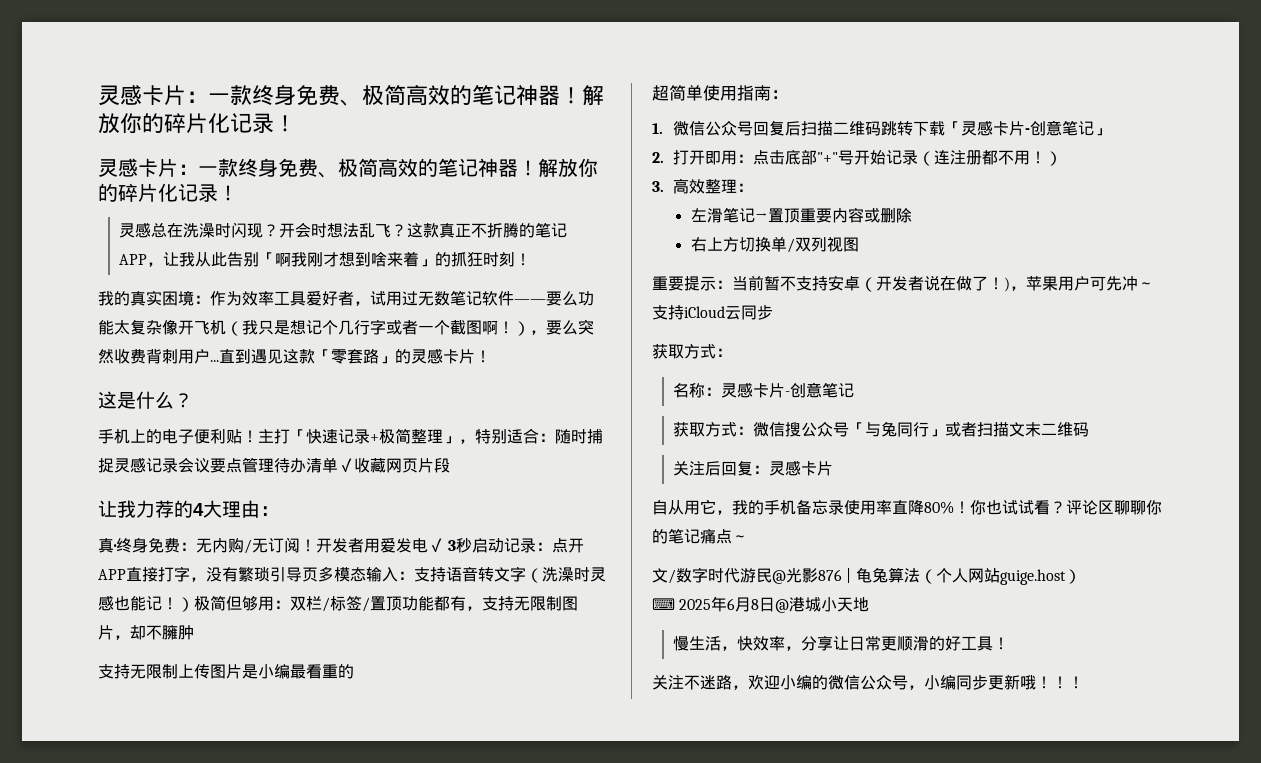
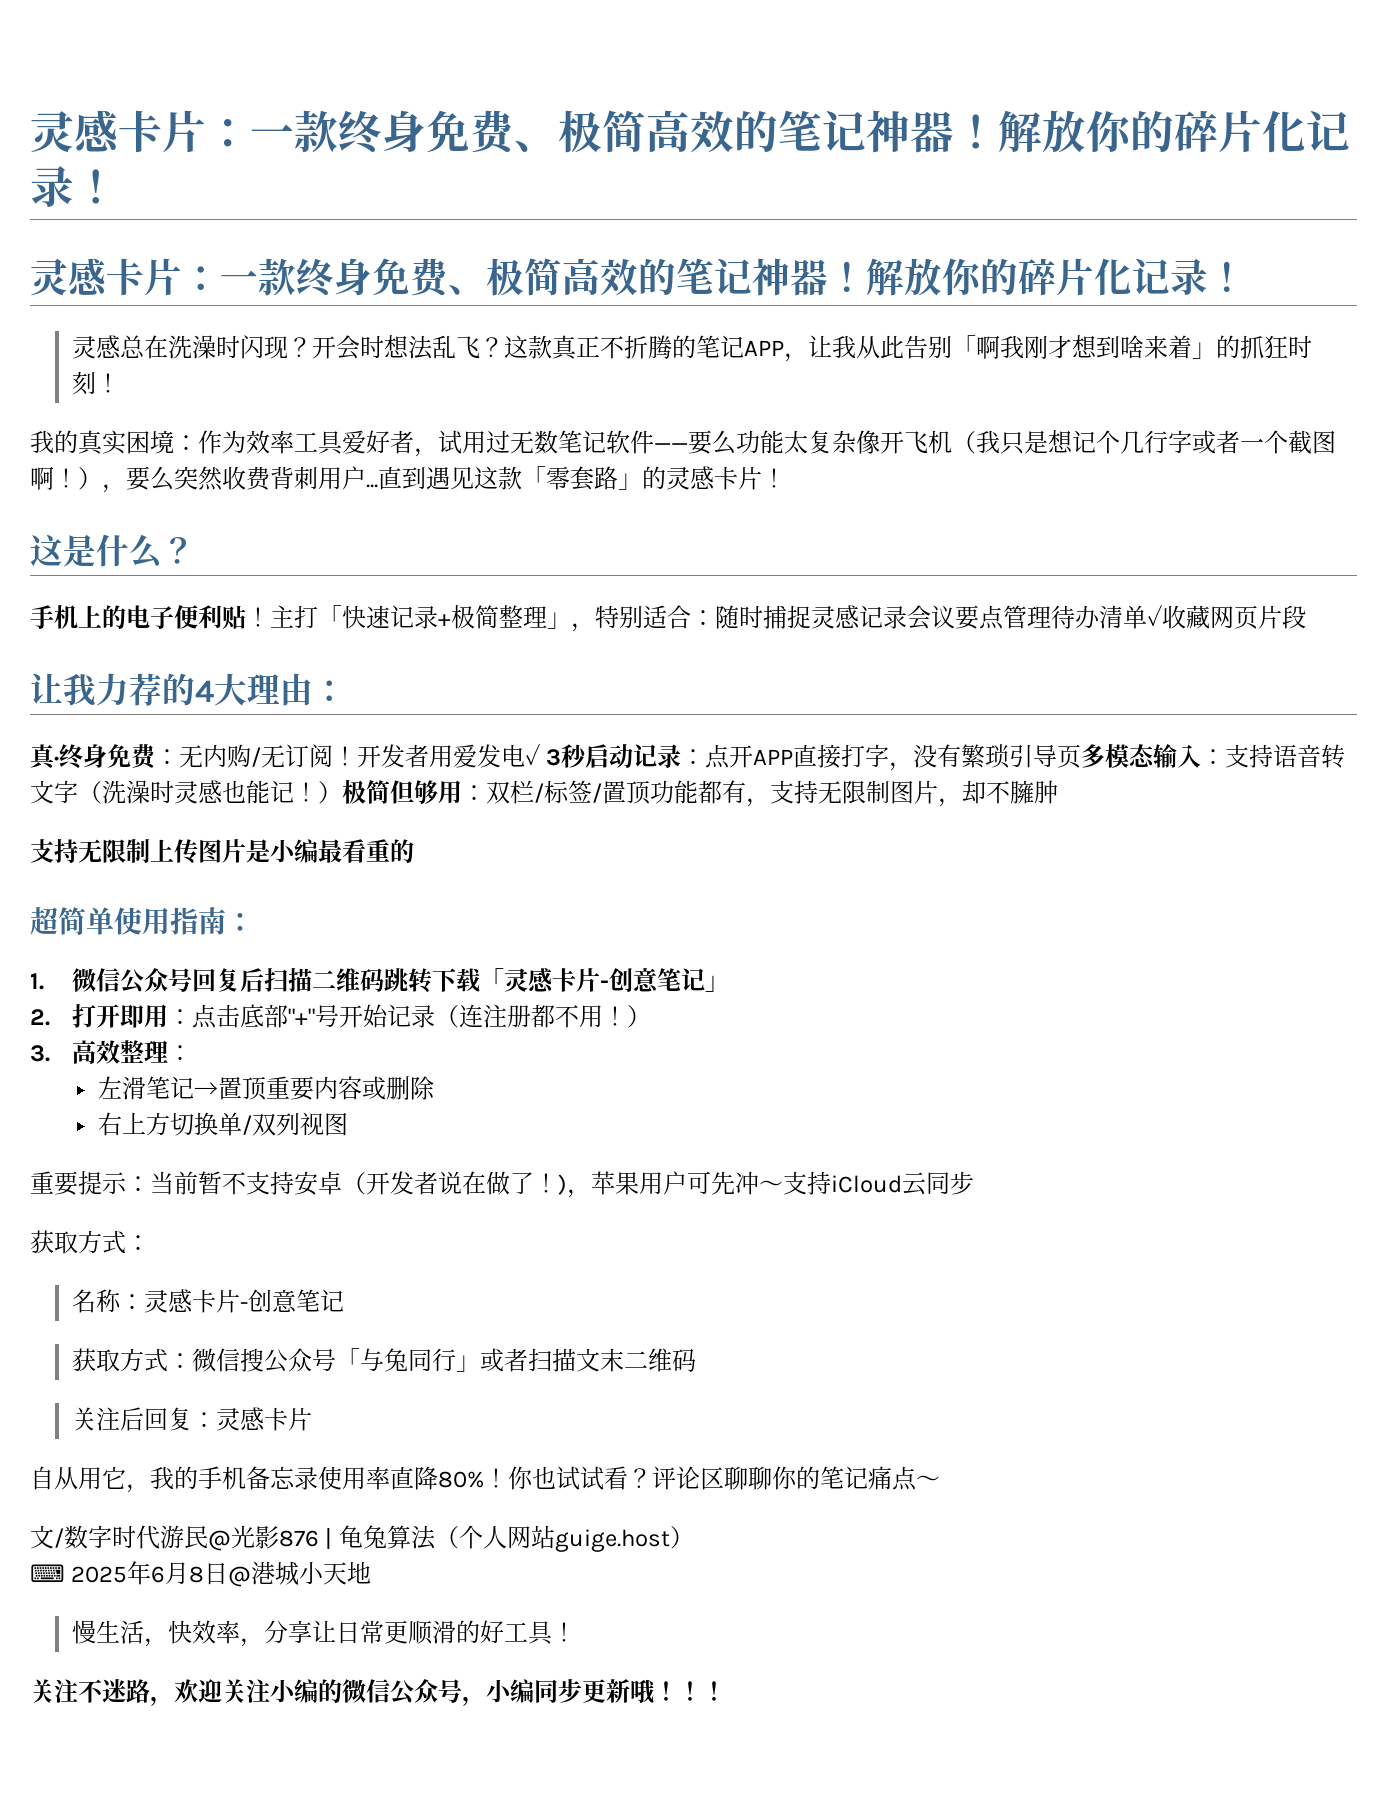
- 关注不迷路，欢迎小编的微信公众号，小编同步更新哦！
+ 关注不迷路，欢迎关注小编的微信公众号，小编同步更新哦！

